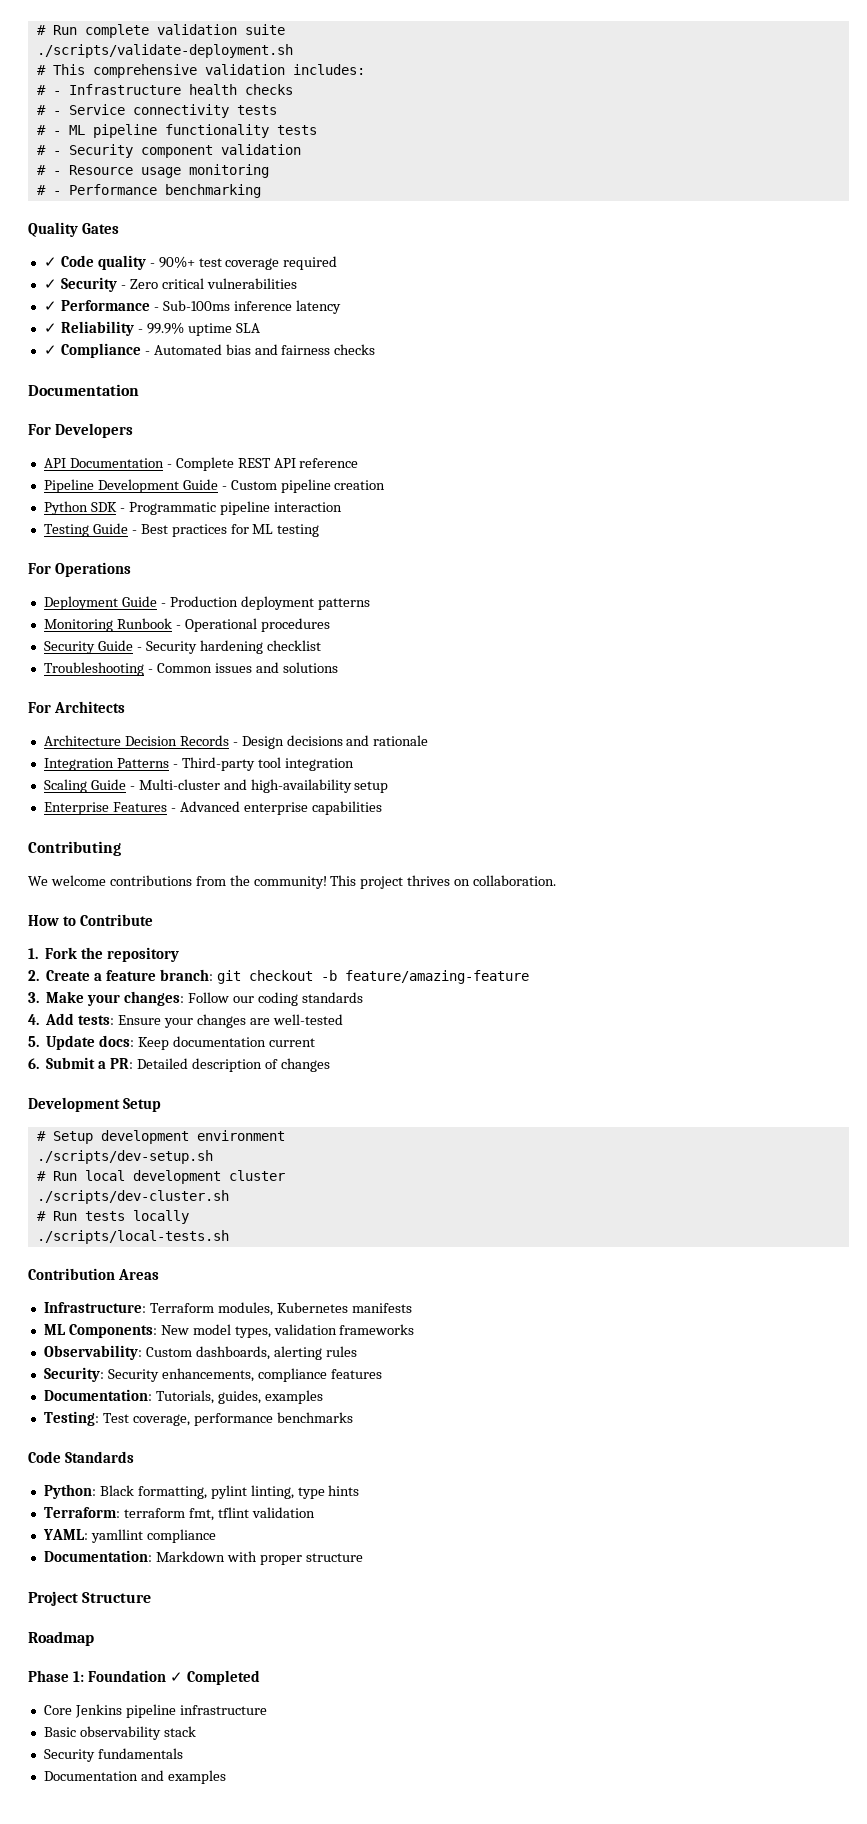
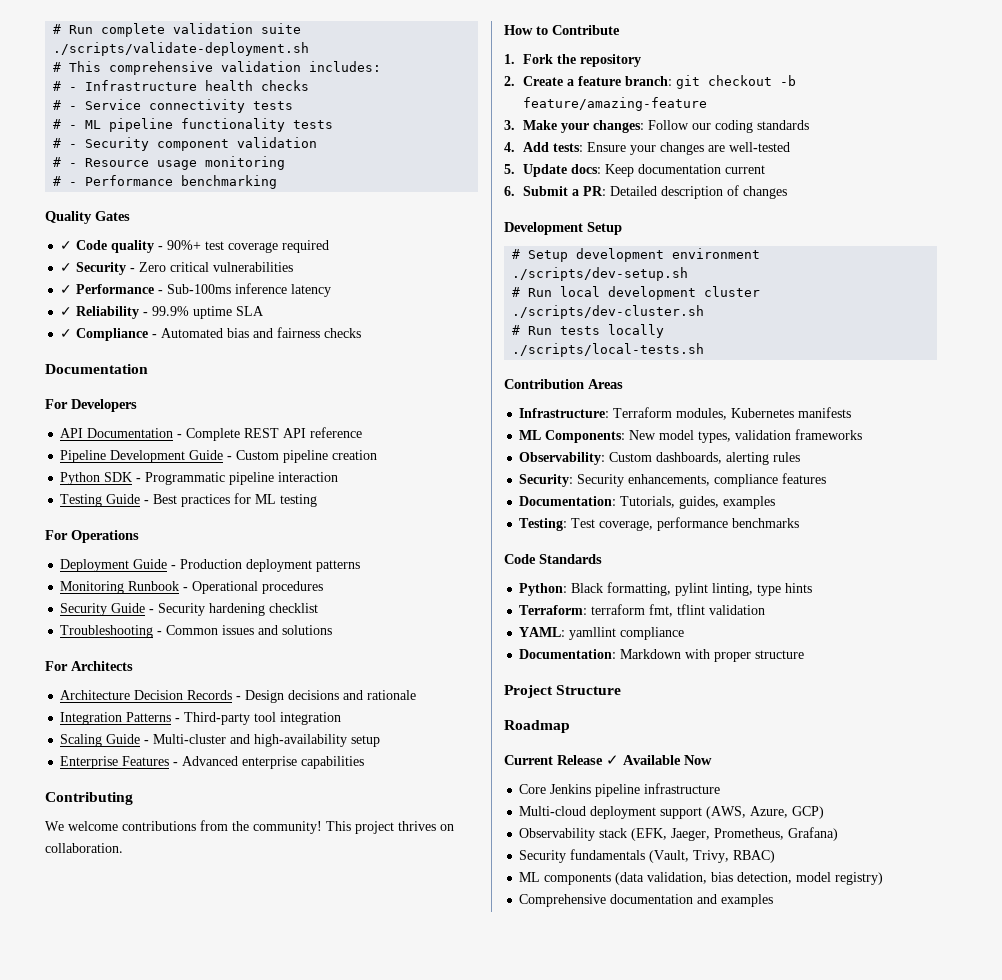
- Phase 1: Foundation ✓ Completed
+ Current Release ✓ Available Now
- Basic observability stack
- Security fundamentals
- Documentation and examples
+ Multi-cloud deployment support (AWS, Azure, GCP)
+ Observability stack (EFK, Jaeger, Prometheus, Grafana)
+ Security fundamentals (Vault, Trivy, RBAC)
+ ML components (data validation, bias detection, model registry)
+ Comprehensive documentation and examples

